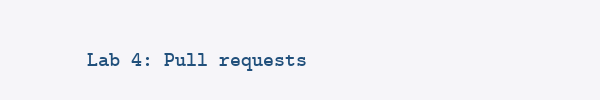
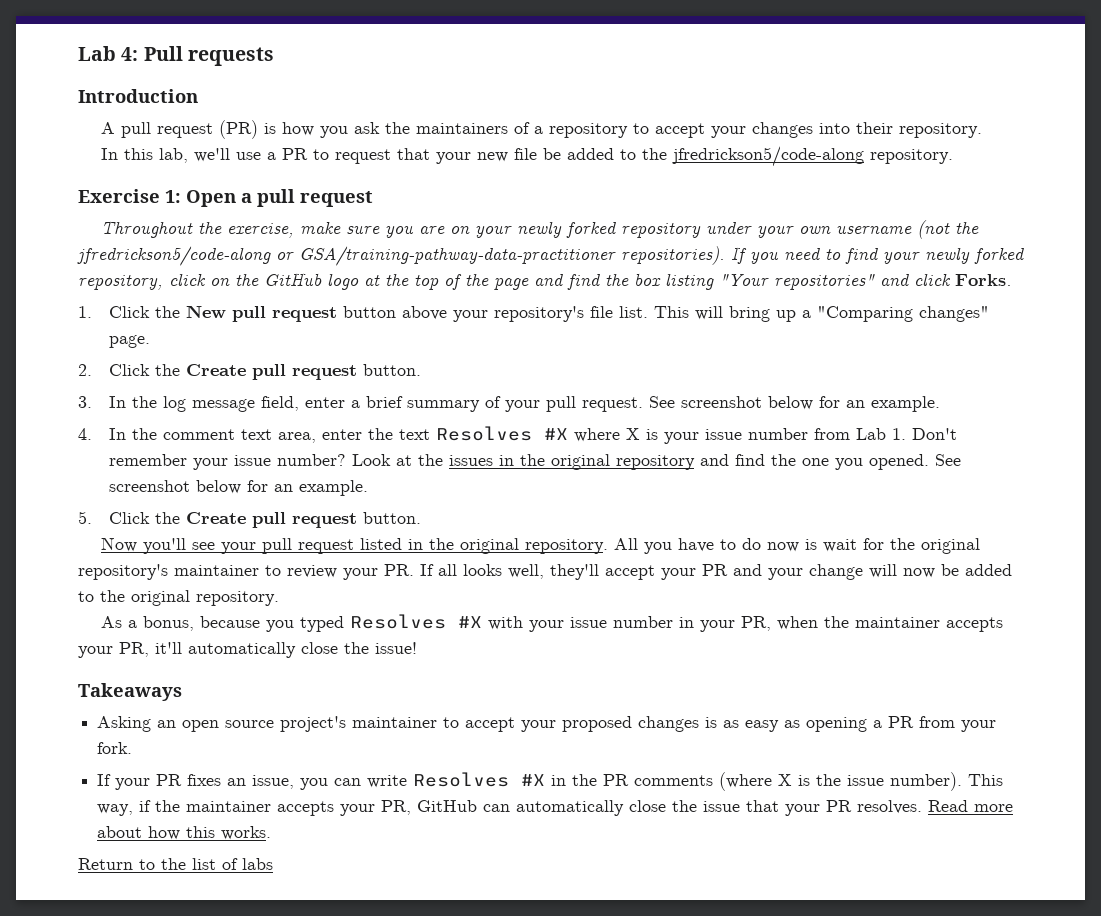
+ Introduction
+ A pull request (PR) is how you ask the maintainers of a repository to accept your changes into their repository.
+ In this lab, we'll use a PR to request that your new file be added to the jfredrickson5/code-along repository.
+ Exercise 1: Open a pull request
+ Throughout the exercise, make sure you are on your newly forked repository under your own username (not the jfredrickson5/code-along or GSA/training-pathway-data-practitioner repositories). If you need to find your newly forked repository, click on the GitHub logo at the top of the page and find the box listing "Your repositories" and click Forks.
+ 1. Click the New pull request button above your repository's file list. This will bring up a "Comparing changes" page.
+ 2. Click the Create pull request button.
+ 3. In the log message field, enter a brief summary of your pull request. See screenshot below for an example.
+ 4. In the comment text area, enter the text Resolves #X where X is your issue number from Lab 1. Don't remember your issue number? Look at the issues in the original repository and find the one you opened. See screenshot below for an example.
+ 5. Click the Create pull request button.
+ Now you'll see your pull request listed in the original repository. All you have to do now is wait for the original repository's maintainer to review your PR. If all looks well, they'll accept your PR and your change will now be added to the original repository.
+ As a bonus, because you typed Resolves #X with your issue number in your PR, when the maintainer accepts your PR, it'll automatically close the issue!
+ Takeaways
+ Asking an open source project's maintainer to accept your proposed changes is as easy as opening a PR from your fork.
+ If your PR fixes an issue, you can write Resolves #X in the PR comments (where X is the issue number). This way, if the maintainer accepts your PR, GitHub can automatically close the issue that your PR resolves. Read more about how this works.
+ Return to the list of labs

